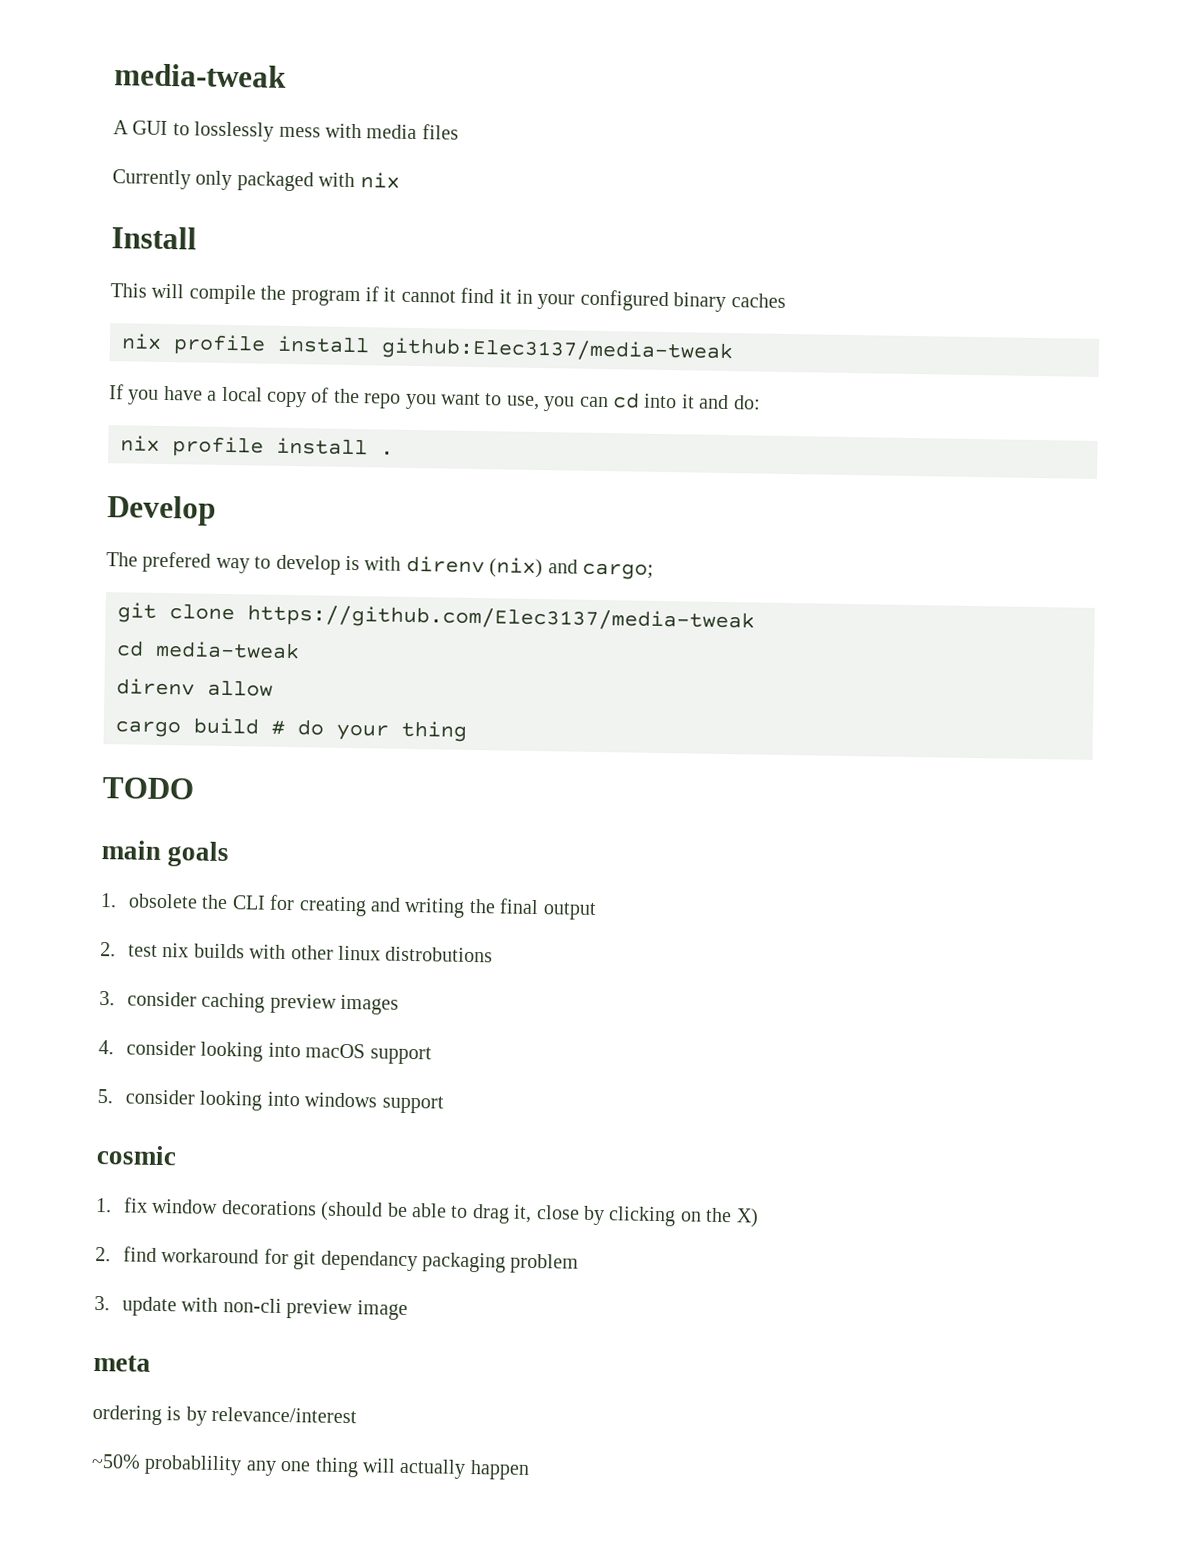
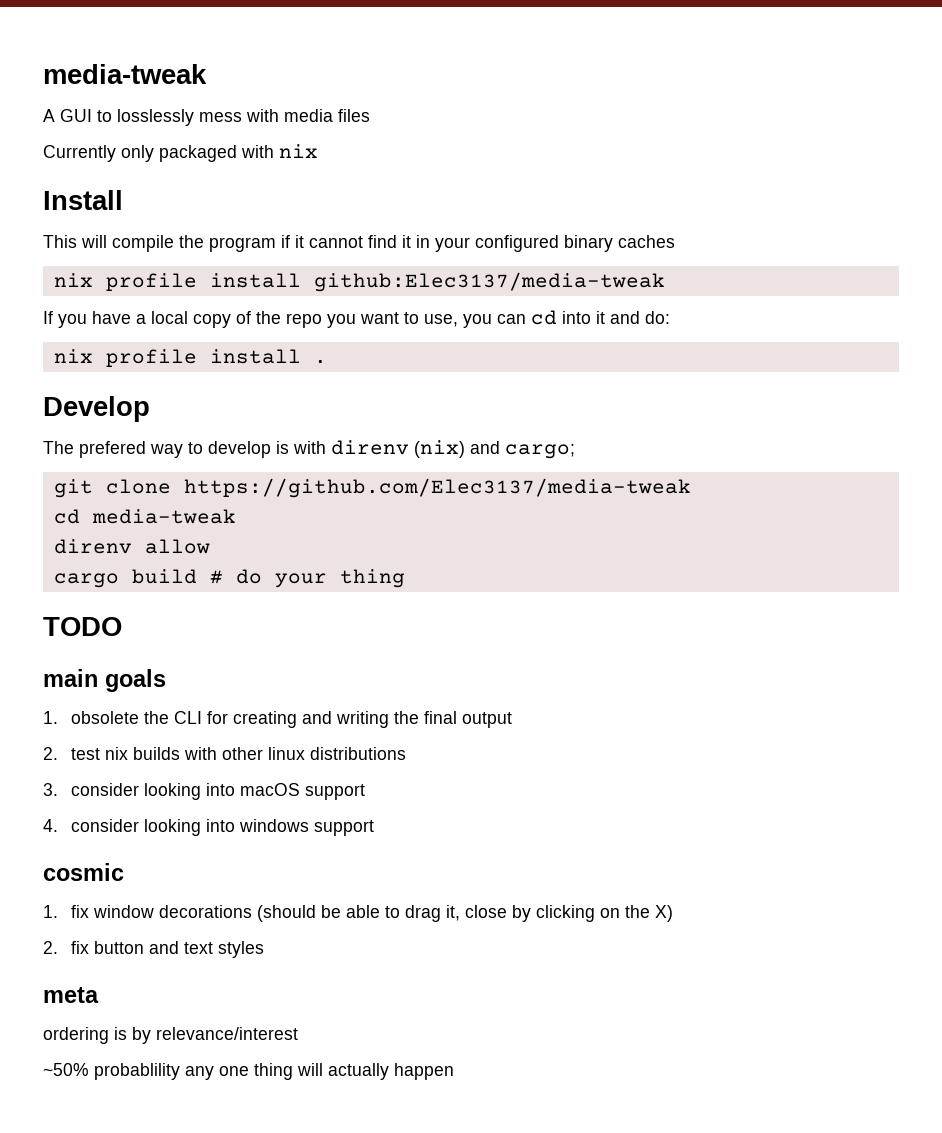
- 2. test nix builds with other linux distrobutions
- 3. consider caching preview images
- 4. consider looking into macOS support
+ 2. test nix builds with other linux distributions
+ 3. consider looking into macOS support
- 5. consider looking into windows support
+ 4. consider looking into windows support
- 2. find workaround for git dependancy packaging problem
- 3. update with non-cli preview image
+ 2. fix button and text styles

